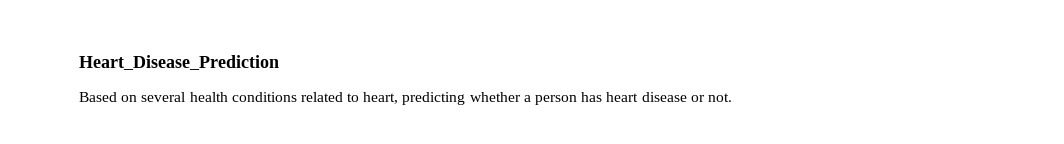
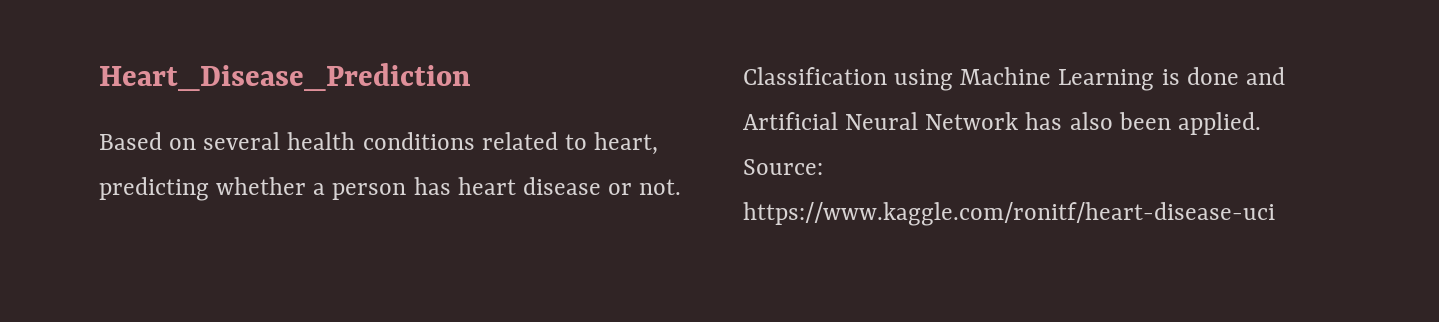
+ Classification using Machine Learning is done and Artificial Neural Network has also been applied. Source: https://www.kaggle.com/ronitf/heart-disease-uci

